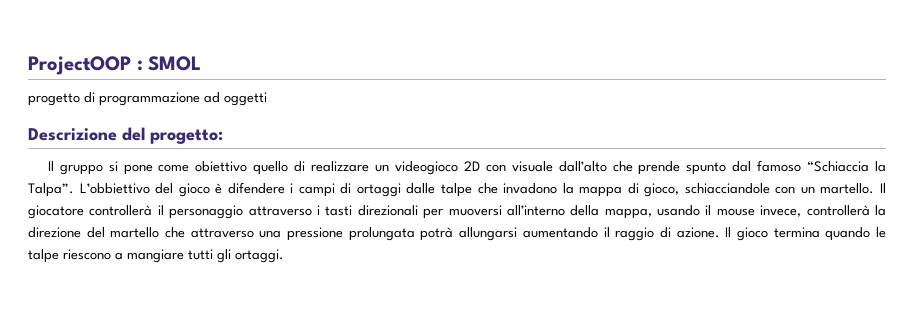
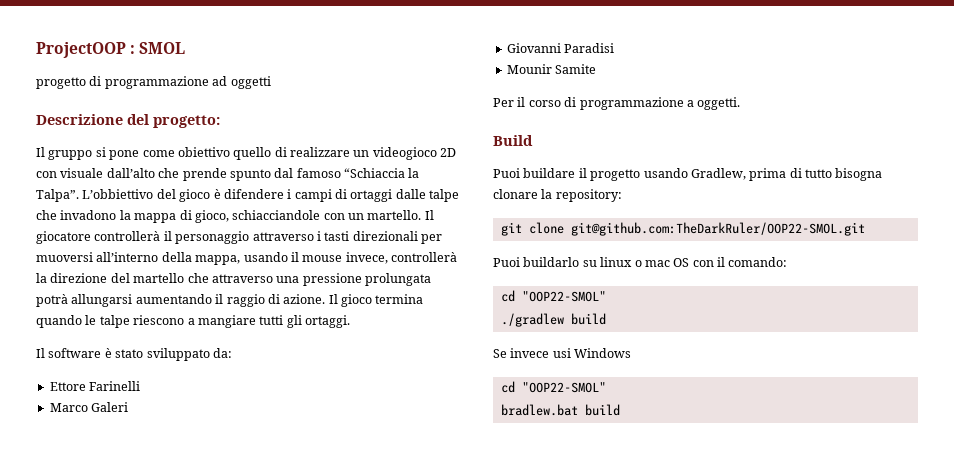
+ Il software è stato sviluppato da:
+ Ettore Farinelli
+ Marco Galeri
+ Giovanni Paradisi
+ Mounir Samite
+ Per il corso di programmazione a oggetti.
+ Build
+ Puoi buildare il progetto usando Gradlew, prima di tutto bisogna clonare la repository:
+ git clone git@github.com:TheDarkRuler/OOP22-SMOL.git
+ Puoi buildarlo su linux o mac OS con il comando:
+ cd "OOP22-SMOL"
+ ./gradlew build
+ Se invece usi Windows
+ cd "OOP22-SMOL"
+ bradlew.bat build

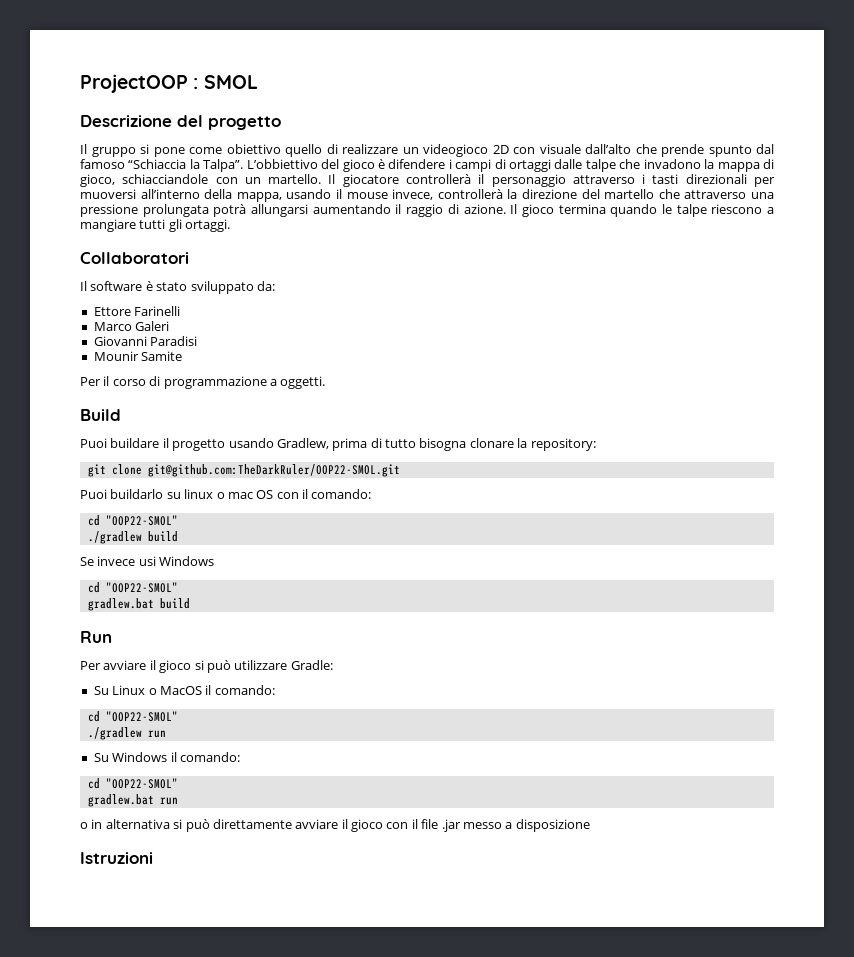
- progetto di programmazione ad oggetti
- Descrizione del progetto:
+ Descrizione del progetto
+ Collaboratori
- bradlew.bat build
+ gradlew.bat build
+ Run
+ Per avviare il gioco si può utilizzare Gradle:
+ Su Linux o MacOS il comando:
+ cd "OOP22-SMOL"
+ ./gradlew run
+ Su Windows il comando:
+ cd "OOP22-SMOL"
+ gradlew.bat run
+ o in alternativa si può direttamente avviare il gioco con il file .jar messo a disposizione
+ Istruzioni

